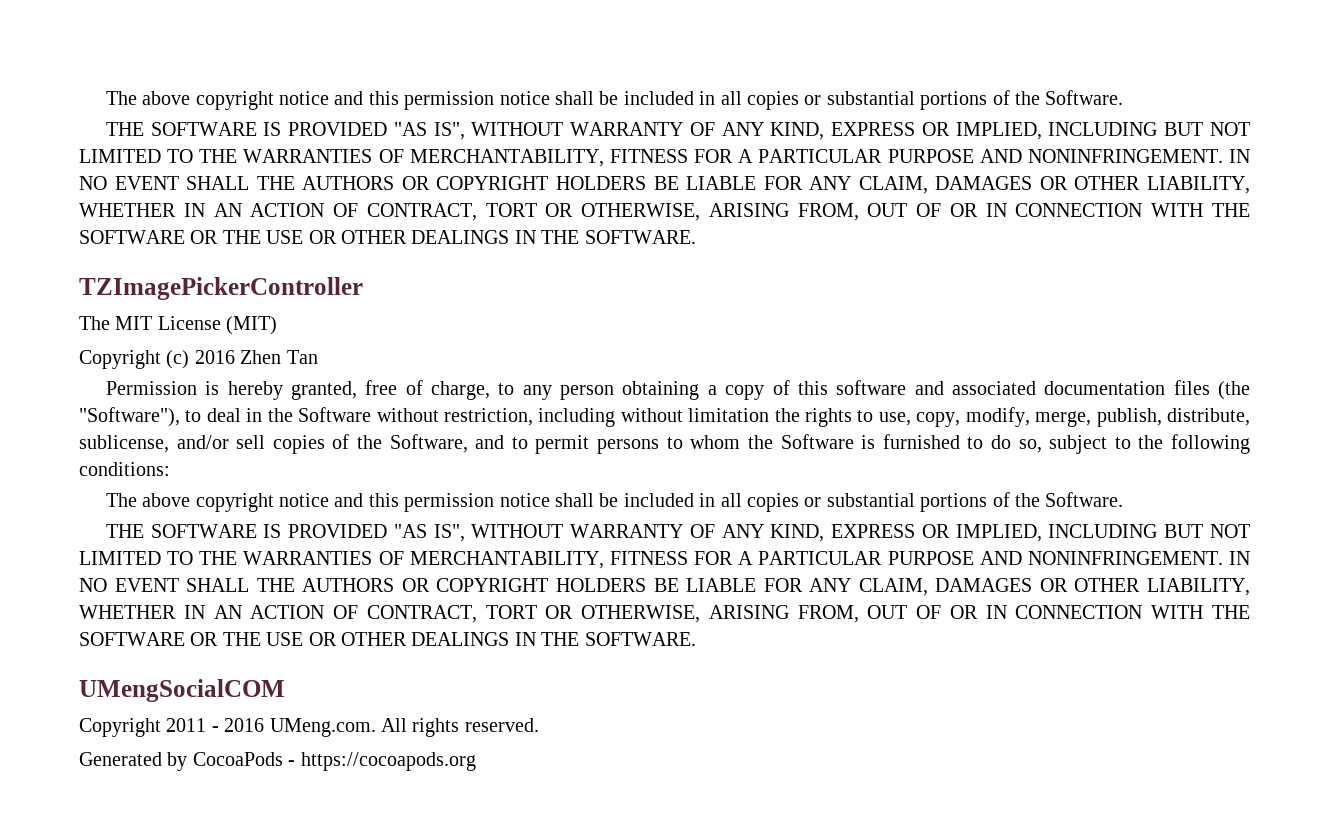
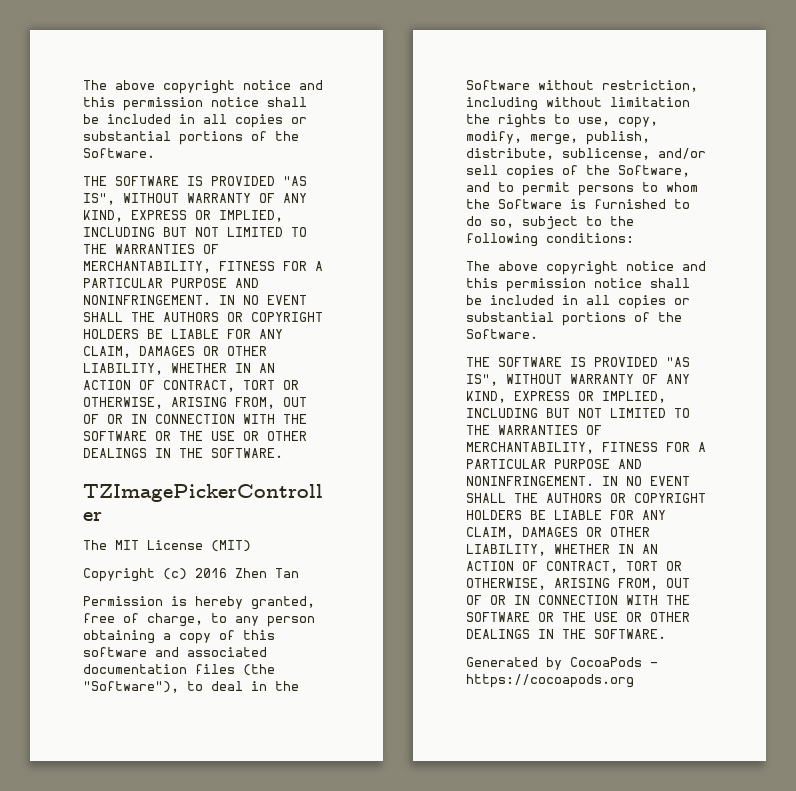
- UMengSocialCOM
- Copyright 2011 - 2016 UMeng.com. All rights reserved.

